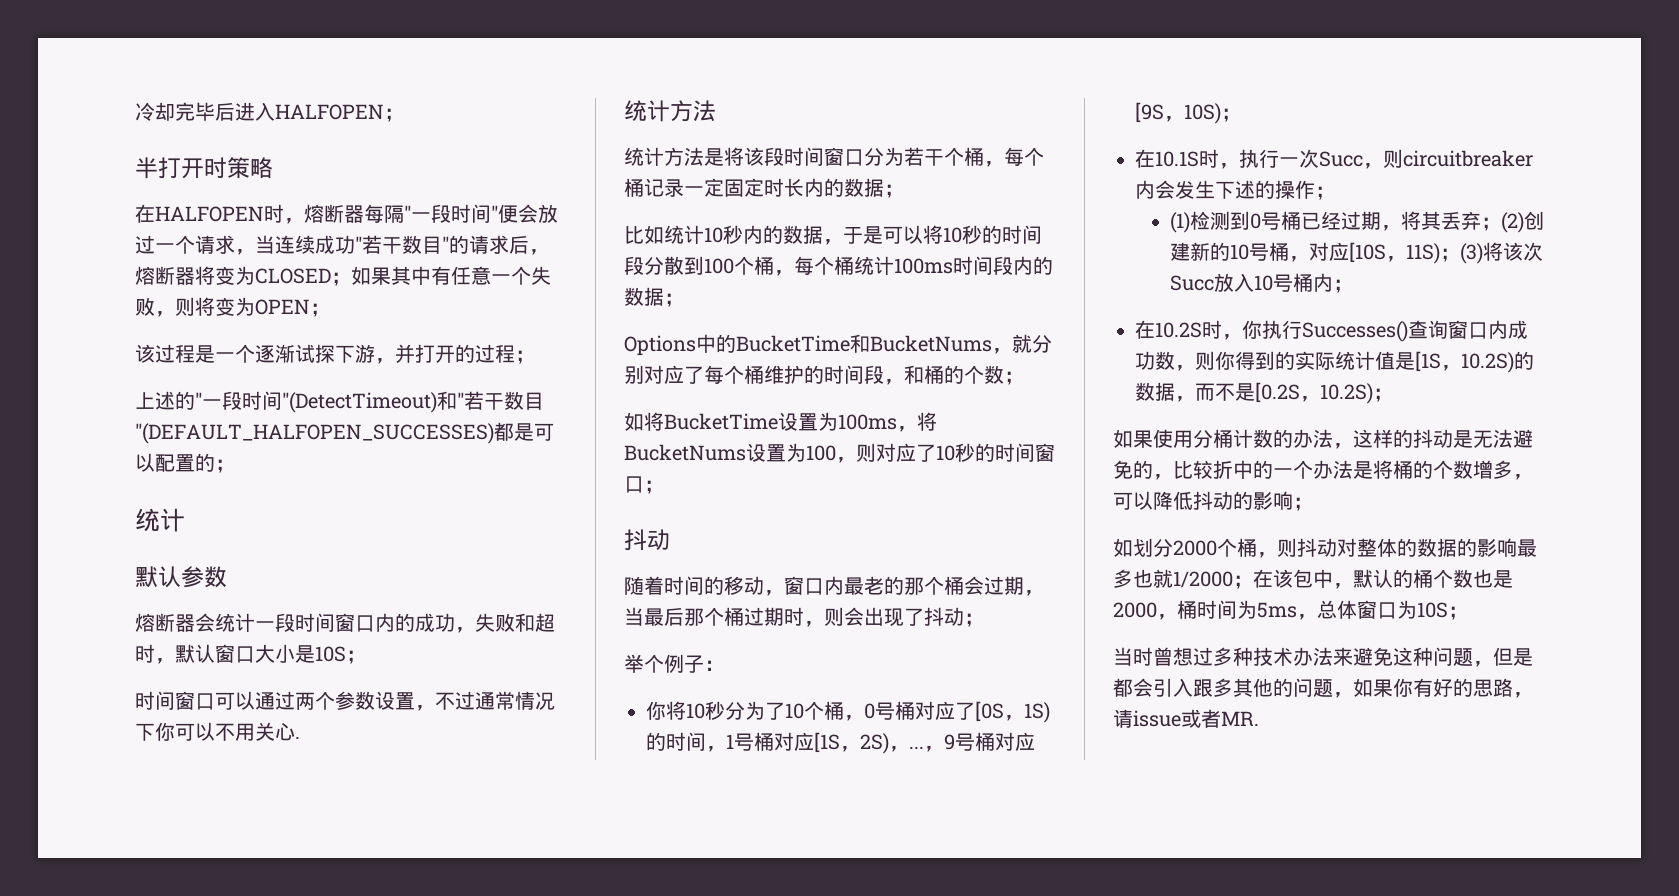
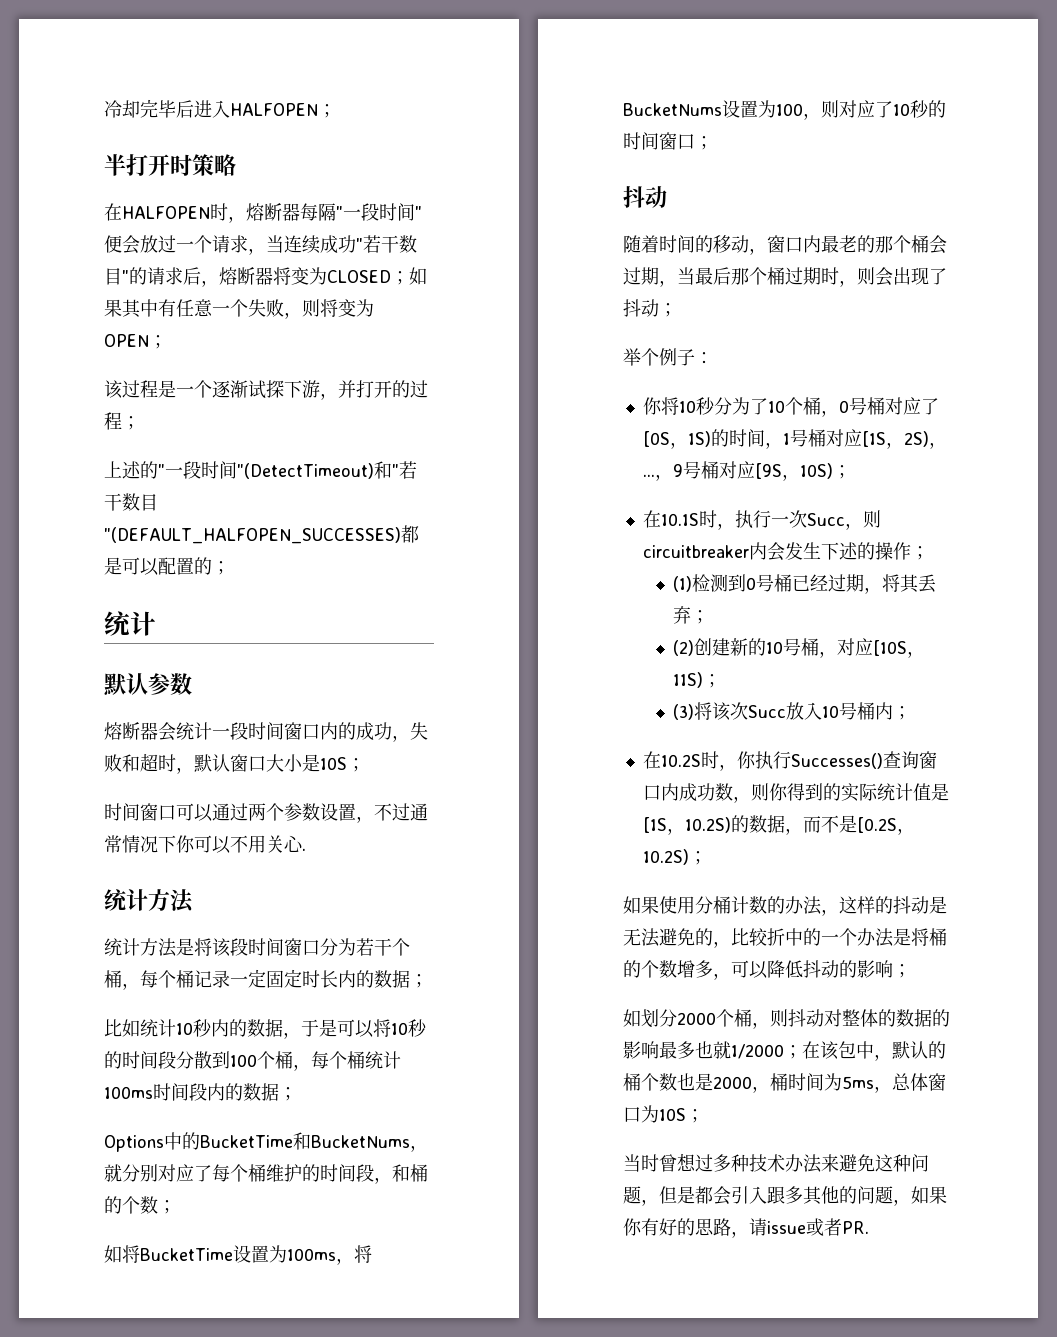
- (1)检测到0号桶已经过期，将其丢弃；(2)创建新的10号桶，对应[10S，11S)；(3)将该次Succ放入10号桶内；
+ (1)检测到0号桶已经过期，将其丢弃；
+ (2)创建新的10号桶，对应[10S，11S)；
+ (3)将该次Succ放入10号桶内；
- 当时曾想过多种技术办法来避免这种问题，但是都会引入跟多其他的问题，如果你有好的思路，请issue或者MR.
+ 当时曾想过多种技术办法来避免这种问题，但是都会引入跟多其他的问题，如果你有好的思路，请issue或者PR.

